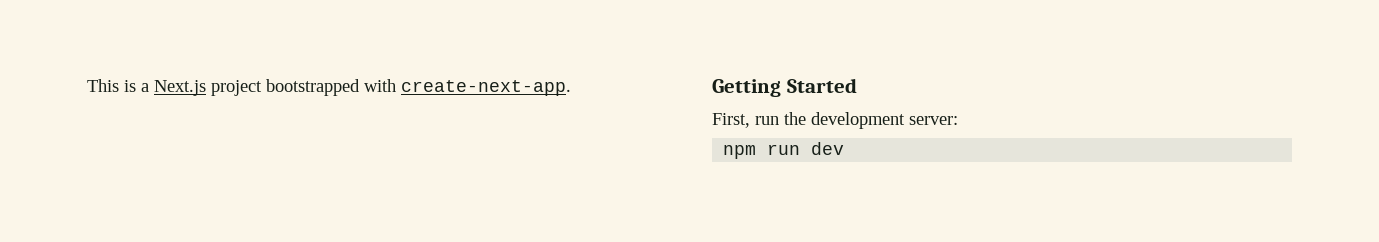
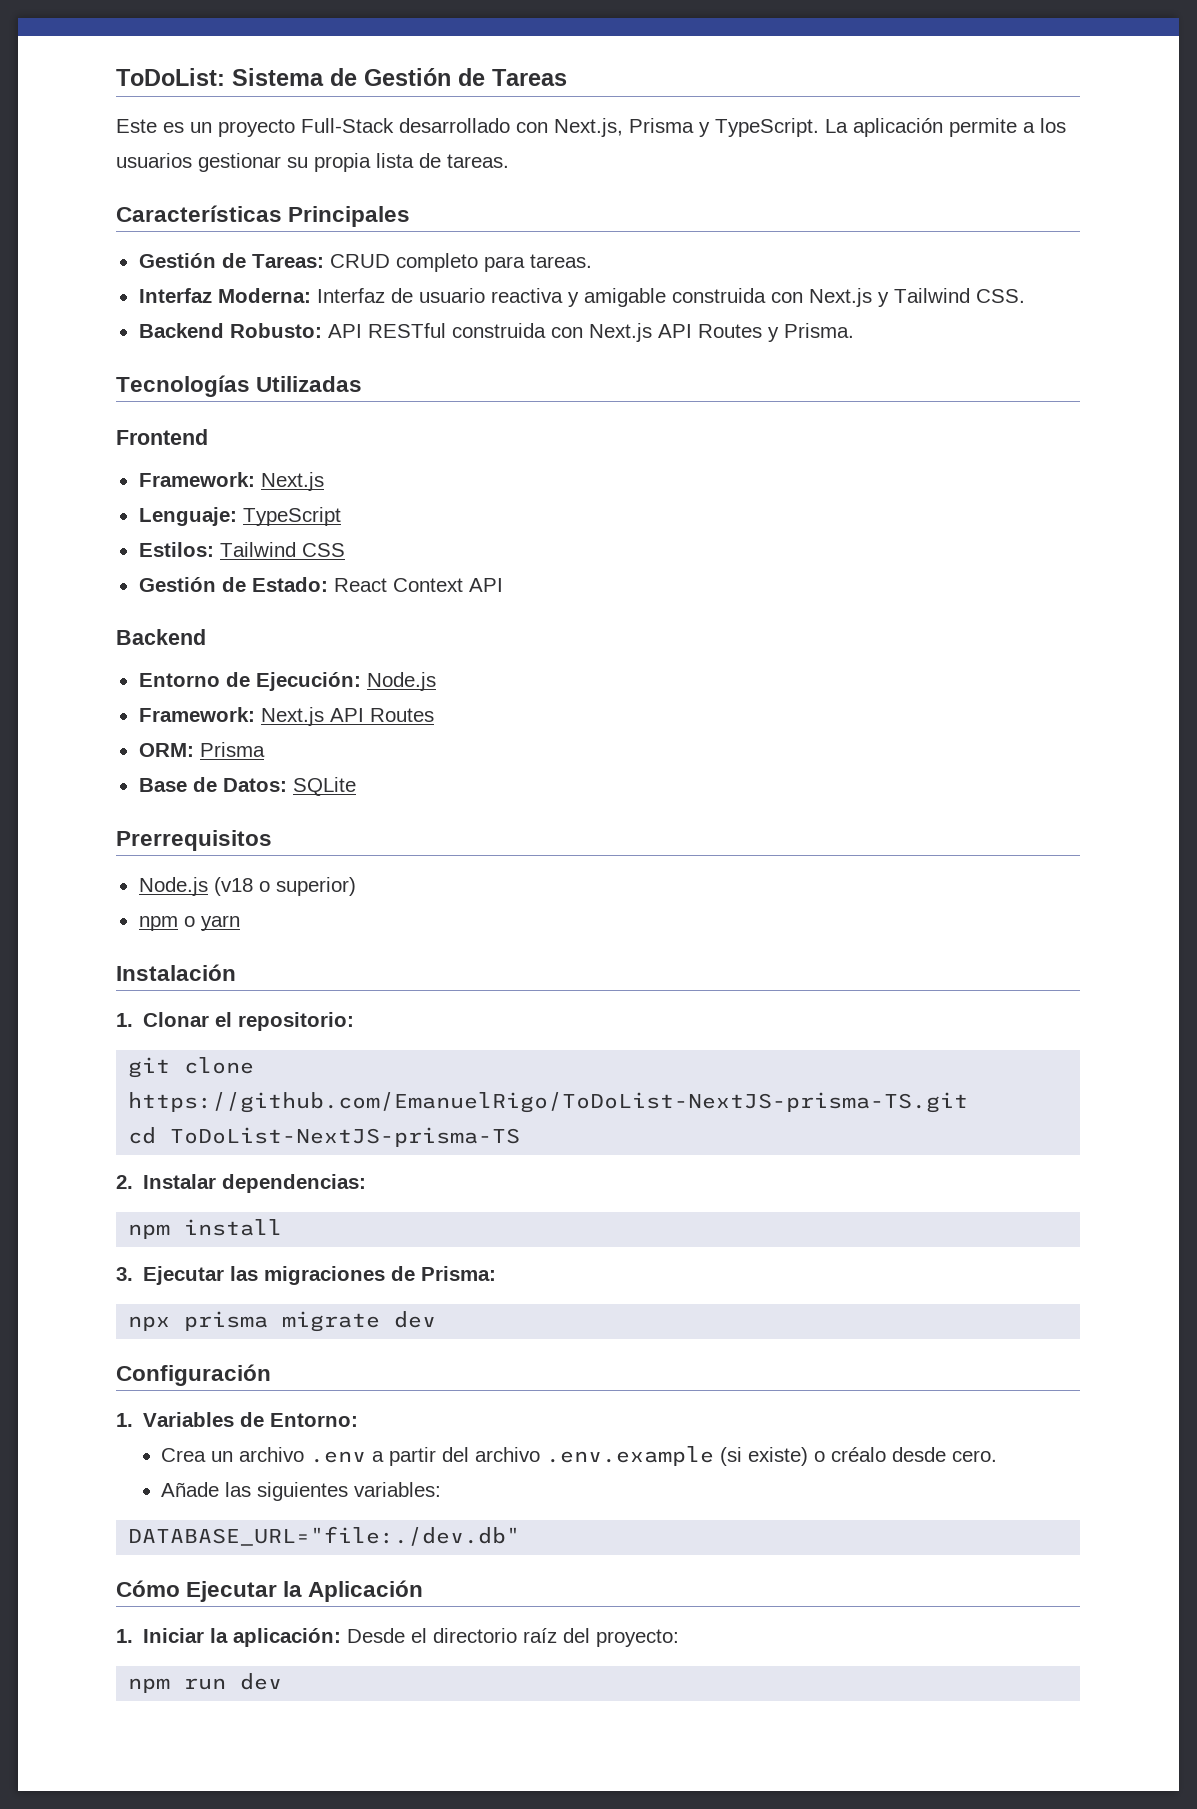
- This is a Next.js project bootstrapped with create-next-app.
- Getting Started
- First, run the development server:
+ ToDoList: Sistema de Gestión de Tareas
+ Este es un proyecto Full-Stack desarrollado con Next.js, Prisma y TypeScript. La aplicación permite a los usuarios gestionar su propia lista de tareas.
+ Características Principales
+ Gestión de Tareas: CRUD completo para tareas.
+ Interfaz Moderna: Interfaz de usuario reactiva y amigable construida con Next.js y Tailwind CSS.
+ Backend Robusto: API RESTful construida con Next.js API Routes y Prisma.
+ Tecnologías Utilizadas
+ Frontend
+ Framework: Next.js
+ Lenguaje: TypeScript
+ Estilos: Tailwind CSS
+ Gestión de Estado: React Context API
+ Backend
+ Entorno de Ejecución: Node.js
+ Framework: Next.js API Routes
+ ORM: Prisma
+ Base de Datos: SQLite
+ Prerrequisitos
+ Node.js (v18 o superior)
+ npm o yarn
+ Instalación
+ 1. Clonar el repositorio:
+ git clone https://github.com/EmanuelRigo/ToDoList-NextJS-prisma-TS.git
+ cd ToDoList-NextJS-prisma-TS
+ 2. Instalar dependencias:
+ npm install
+ 3. Ejecutar las migraciones de Prisma:
+ npx prisma migrate dev
+ Configuración
+ 1. Variables de Entorno:
+ Crea un archivo .env a partir del archivo .env.example (si existe) o créalo desde cero.
+ Añade las siguientes variables:
+ DATABASE_URL="file:./dev.db"
+ Cómo Ejecutar la Aplicación
+ 1. Iniciar la aplicación: Desde el directorio raíz del proyecto:

